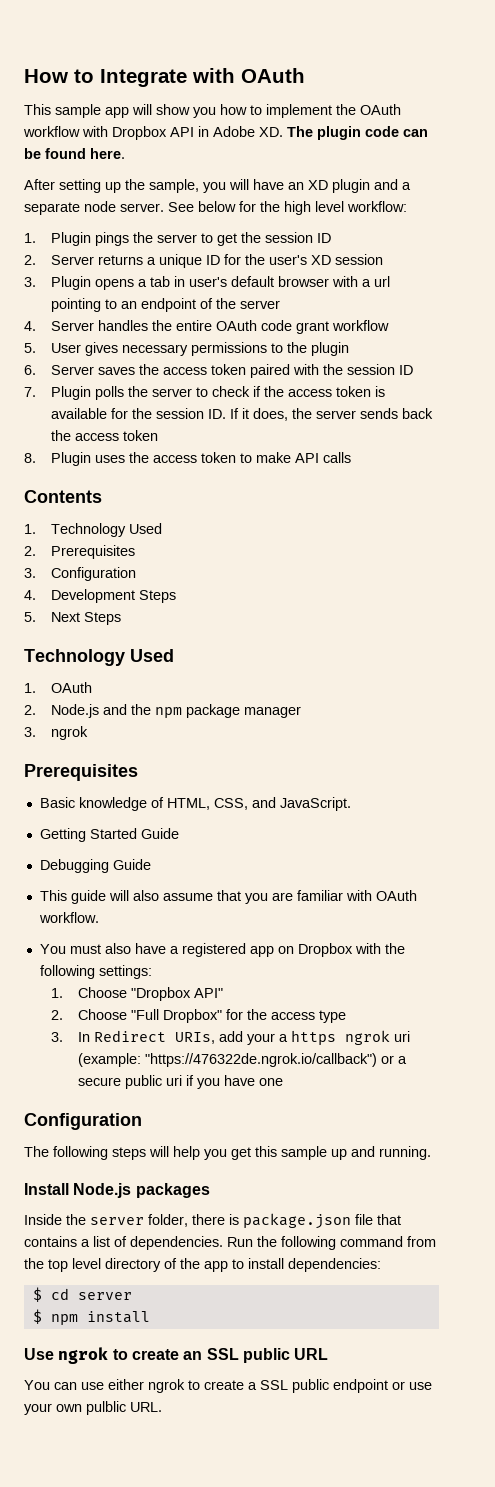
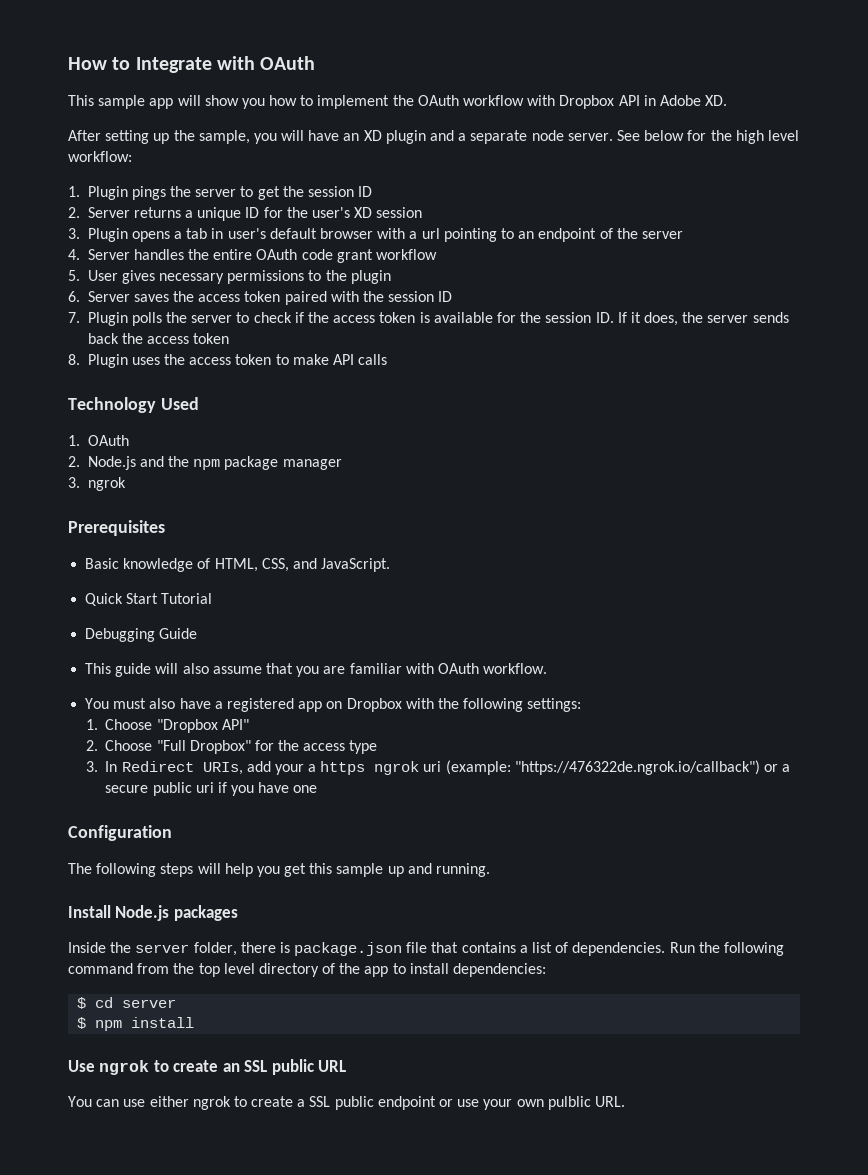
- This sample app will show you how to implement the OAuth workflow with Dropbox API in Adobe XD. The plugin code can be found here.
+ This sample app will show you how to implement the OAuth workflow with Dropbox API in Adobe XD.
- Contents
- 1. Technology Used
- 2. Prerequisites
- 3. Configuration
- 4. Development Steps
- 5. Next Steps
- Getting Started Guide
+ Quick Start Tutorial

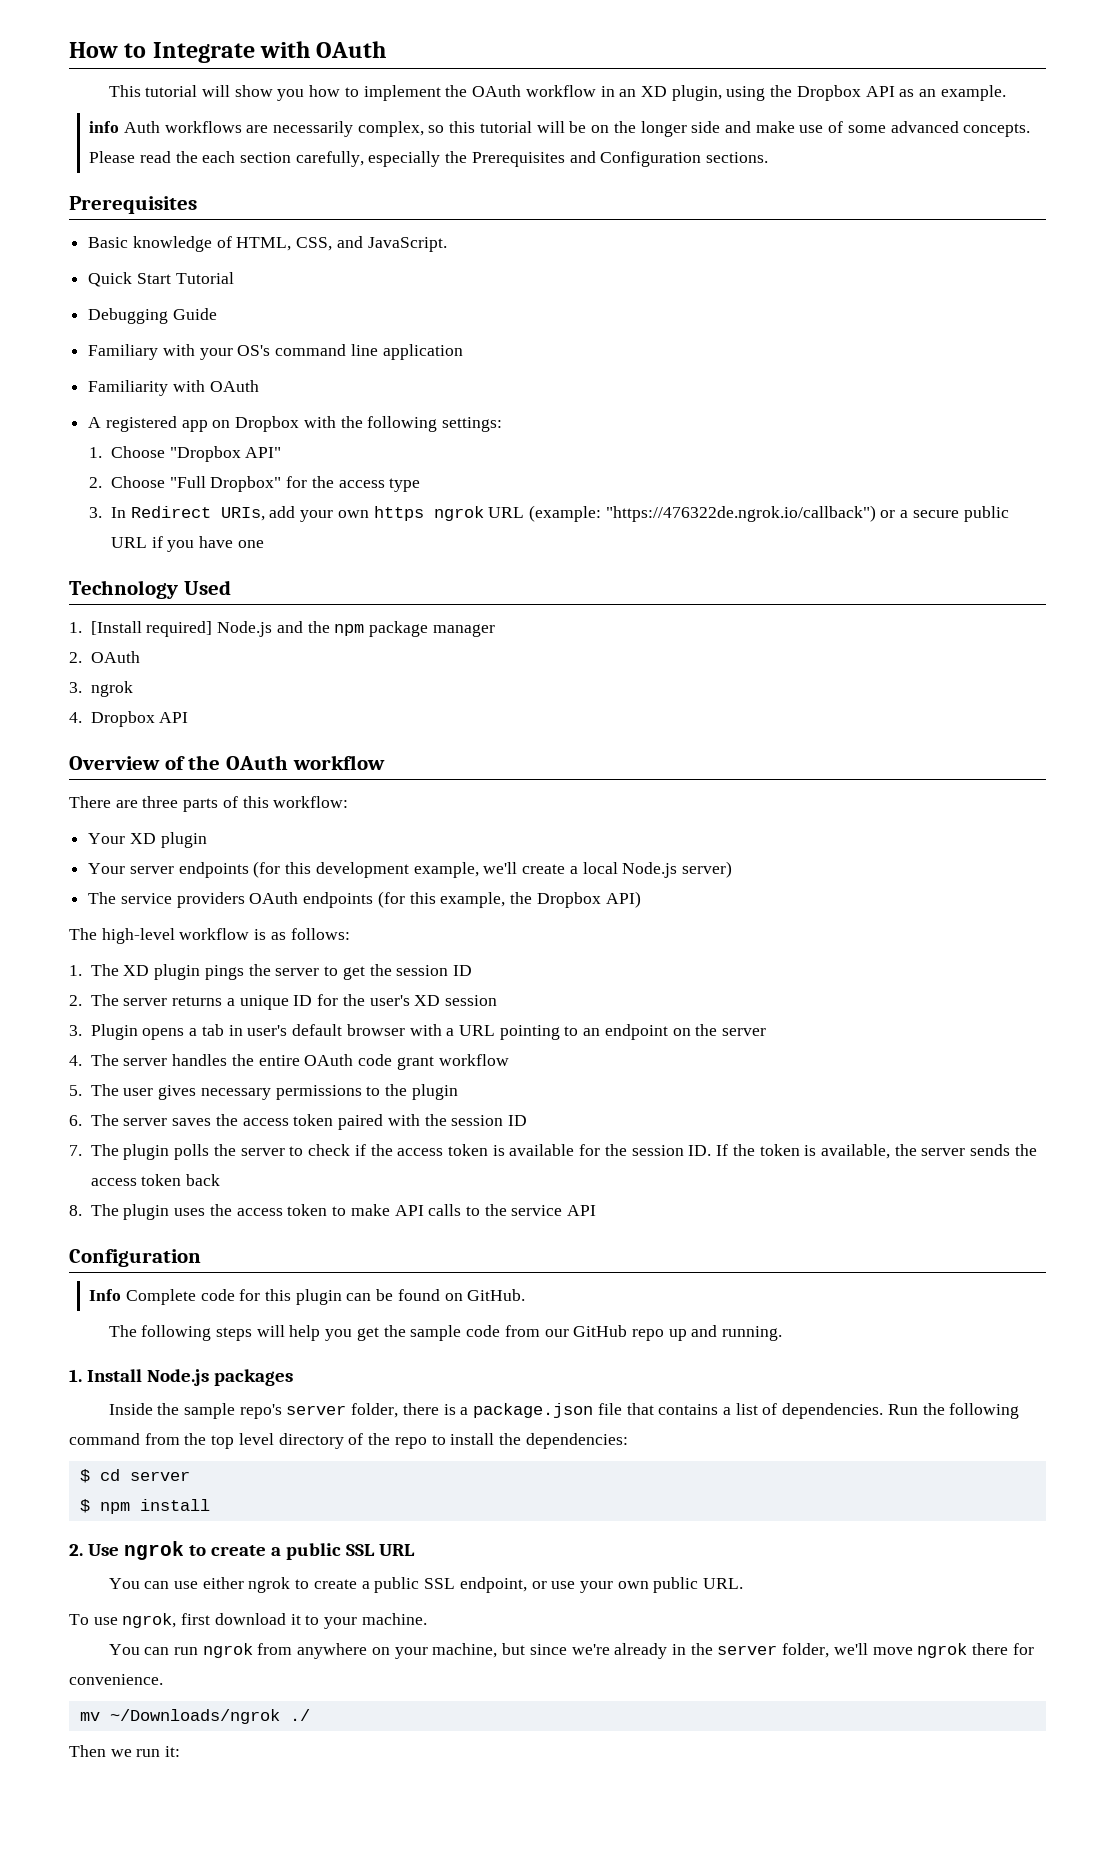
- This sample app will show you how to implement the OAuth workflow with Dropbox API in Adobe XD.
- After setting up the sample, you will have an XD plugin and a separate node server. See below for the high level workflow:
- 1. Plugin pings the server to get the session ID
- 2. Server returns a unique ID for the user's XD session
- 3. Plugin opens a tab in user's default browser with a url pointing to an endpoint of the server
- 4. Server handles the entire OAuth code grant workflow
- 5. User gives necessary permissions to the plugin
- 6. Server saves the access token paired with the session ID
- 7. Plugin polls the server to check if the access token is available for the session ID. If it does, the server sends back the access token
- 8. Plugin uses the access token to make API calls
- Technology Used
- 1. OAuth
- 2. Node.js and the npm package manager
- 3. ngrok
+ This tutorial will show you how to implement the OAuth workflow in an XD plugin, using the Dropbox API as an example.
+ info Auth workflows are necessarily complex, so this tutorial will be on the longer side and make use of some advanced concepts. Please read the each section carefully, especially the Prerequisites and Configuration sections.
- This guide will also assume that you are familiar with OAuth workflow.
- You must also have a registered app on Dropbox with the following settings:
+ Familiary with your OS's command line application
+ Familiarity with OAuth
+ A registered app on Dropbox with the following settings:
- 3. In Redirect URIs, add your a https ngrok uri (example: "https://476322de.ngrok.io/callback") or a secure public uri if you have one
+ 3. In Redirect URIs, add your own https ngrok URL (example: "https://476322de.ngrok.io/callback") or a secure public URL if you have one
+ Technology Used
+ 1. [Install required] Node.js and the npm package manager
+ 2. OAuth
+ 3. ngrok
+ 4. Dropbox API
+ Overview of the OAuth workflow
+ There are three parts of this workflow:
+ Your XD plugin
+ Your server endpoints (for this development example, we'll create a local Node.js server)
+ The service providers OAuth endpoints (for this example, the Dropbox API)
+ The high-level workflow is as follows:
+ 1. The XD plugin pings the server to get the session ID
+ 2. The server returns a unique ID for the user's XD session
+ 3. Plugin opens a tab in user's default browser with a URL pointing to an endpoint on the server
+ 4. The server handles the entire OAuth code grant workflow
+ 5. The user gives necessary permissions to the plugin
+ 6. The server saves the access token paired with the session ID
+ 7. The plugin polls the server to check if the access token is available for the session ID. If the token is available, the server sends the access token back
+ 8. The plugin uses the access token to make API calls to the service API
  Configuration
+ Info Complete code for this plugin can be found on GitHub.
- The following steps will help you get this sample up and running.
+ The following steps will help you get the sample code from our GitHub repo up and running.
- Install Node.js packages
+ 1. Install Node.js packages
- Inside the server folder, there is package.json file that contains a list of dependencies.
+ Inside the sample repo's server folder, there is a package.json file that contains a list of dependencies.
- Run the following command from the top level directory of the app to install dependencies:
+ Run the following command from the top level directory of the repo to install the dependencies:
- Use ngrok to create an SSL public URL
+ 2. Use ngrok to create a public SSL URL
- You can use either ngrok to create a SSL public endpoint or use your own pulblic URL.
+ You can use either ngrok to create a public SSL endpoint, or use your own public URL.
+ To use ngrok, first download it to your machine.
+ You can run ngrok from anywhere on your machine, but since we're already in the server folder, we'll move ngrok there for convenience.
+ mv ~/Downloads/ngrok ./
+ Then we run it:

